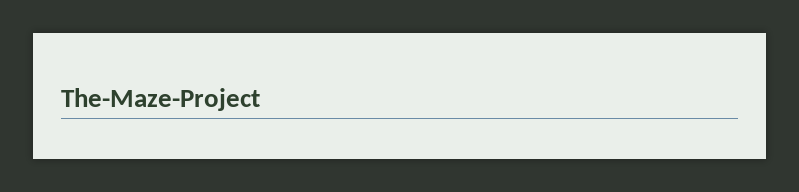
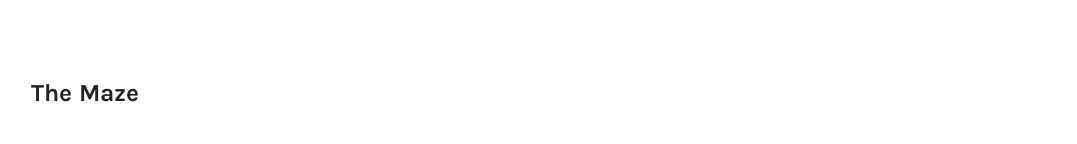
- The-Maze-Project
+ The Maze

